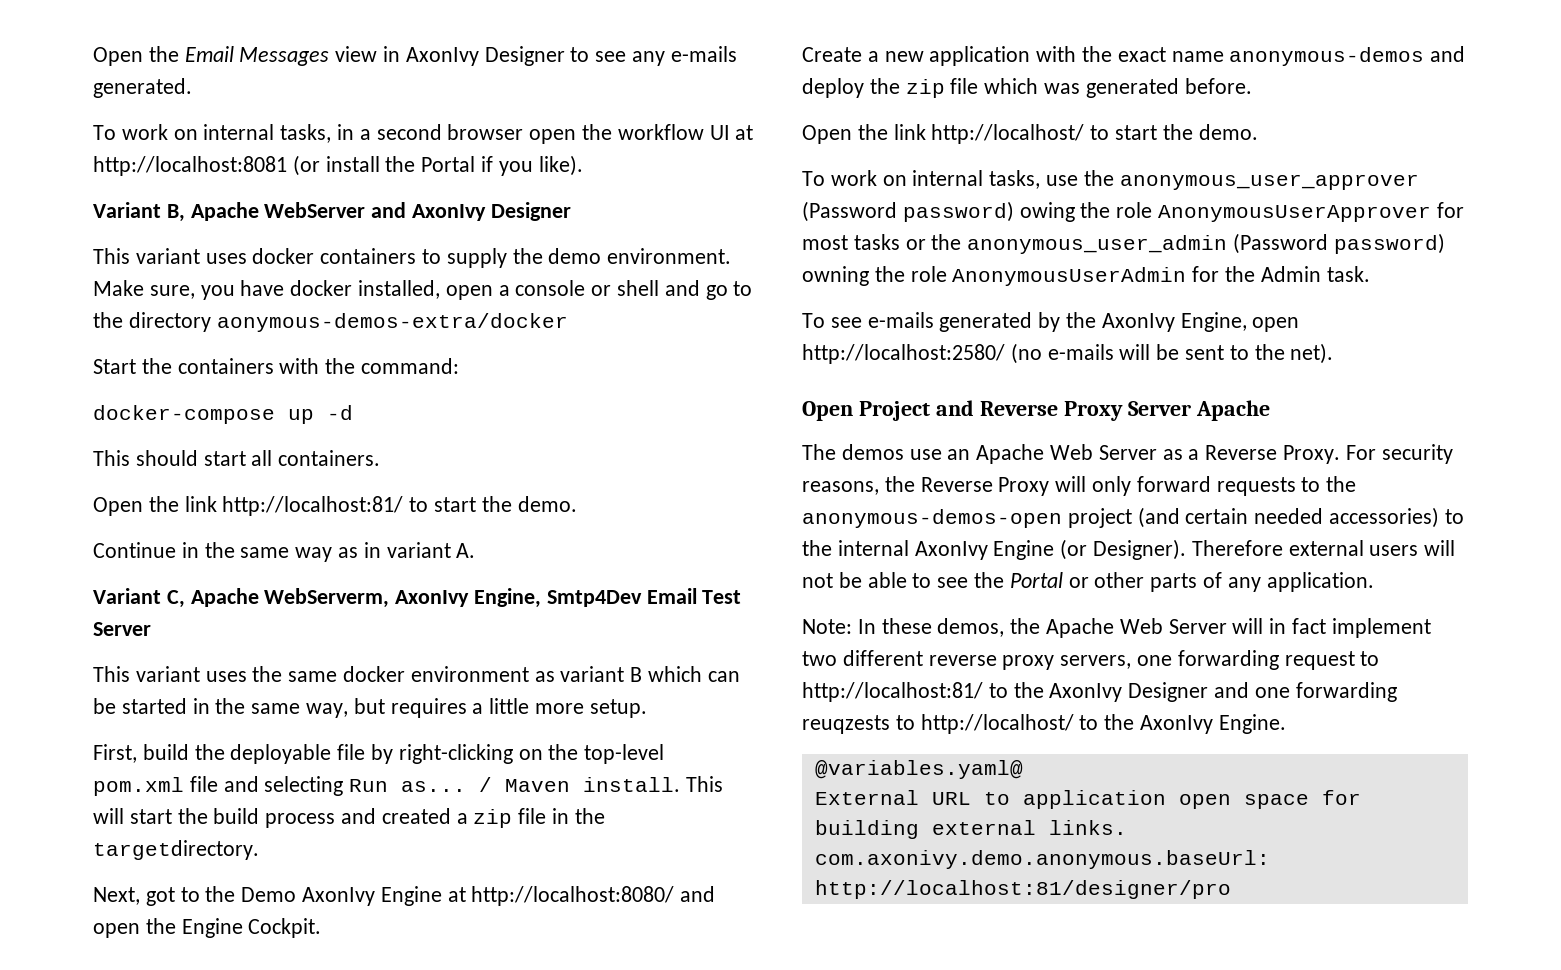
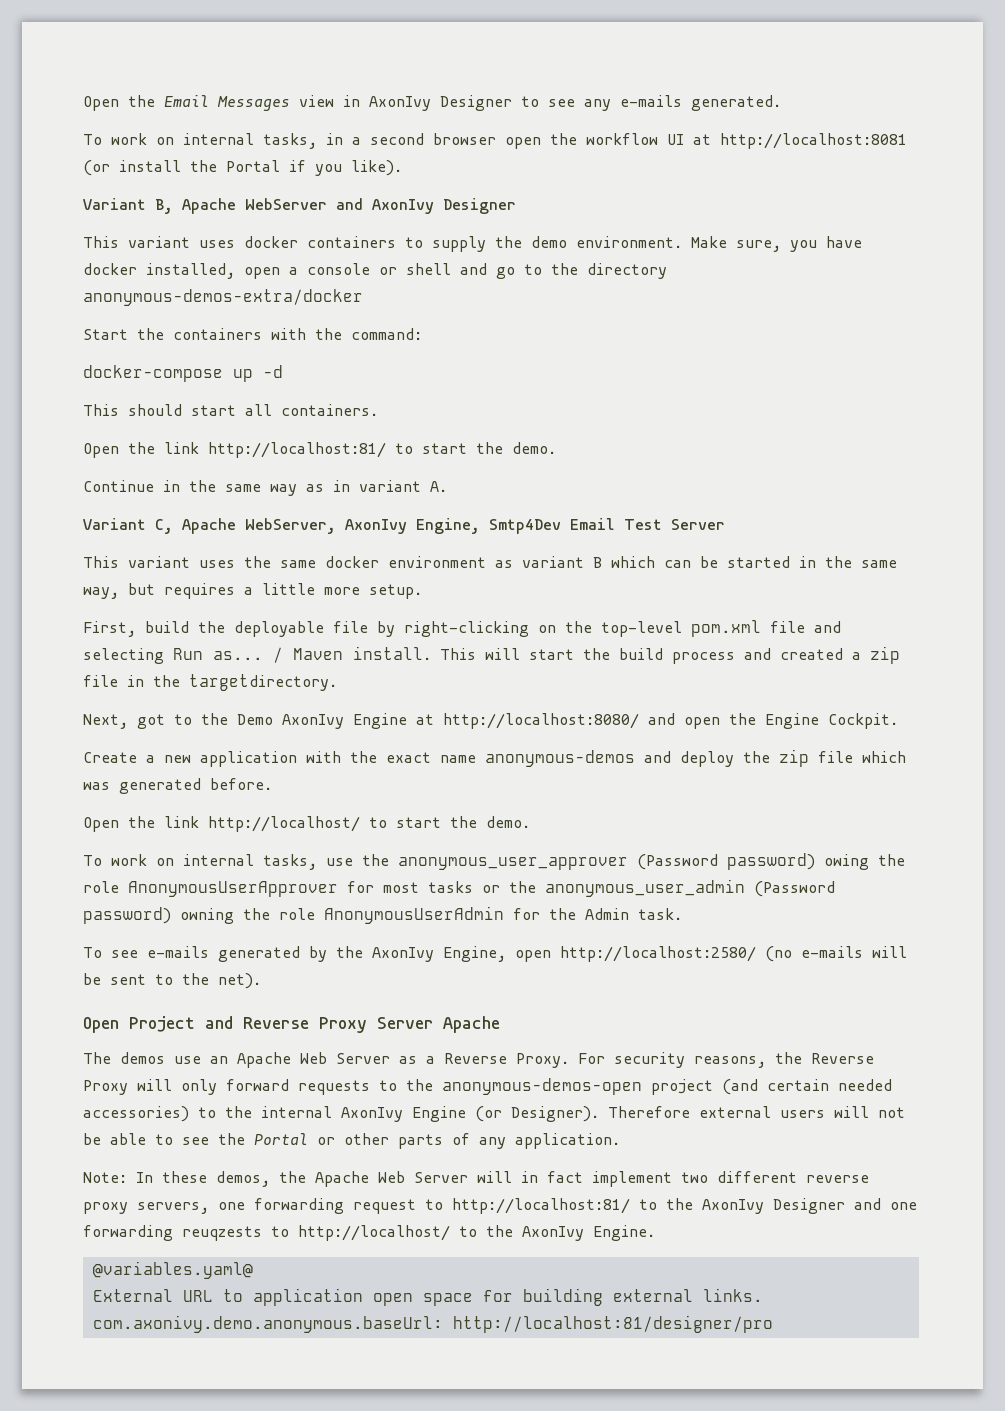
- Make sure, you have docker installed, open a console or shell and go to the directory aonymous-demos-extra/docker
+ Make sure, you have docker installed, open a console or shell and go to the directory anonymous-demos-extra/docker
- Variant C, Apache WebServerm, AxonIvy Engine, Smtp4Dev Email Test Server
+ Variant C, Apache WebServer, AxonIvy Engine, Smtp4Dev Email Test Server

